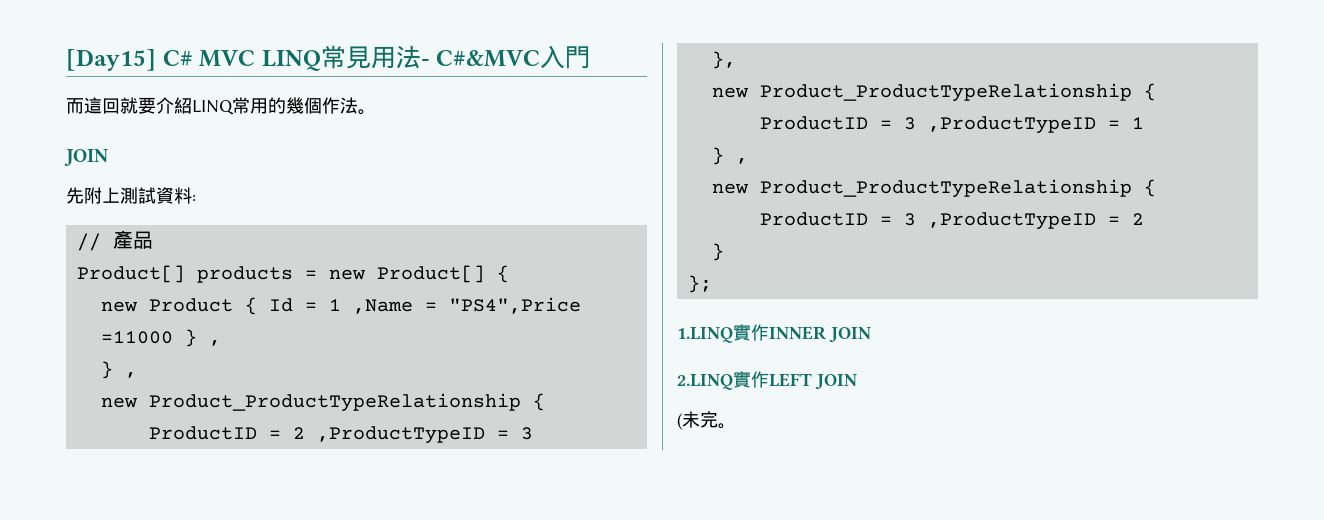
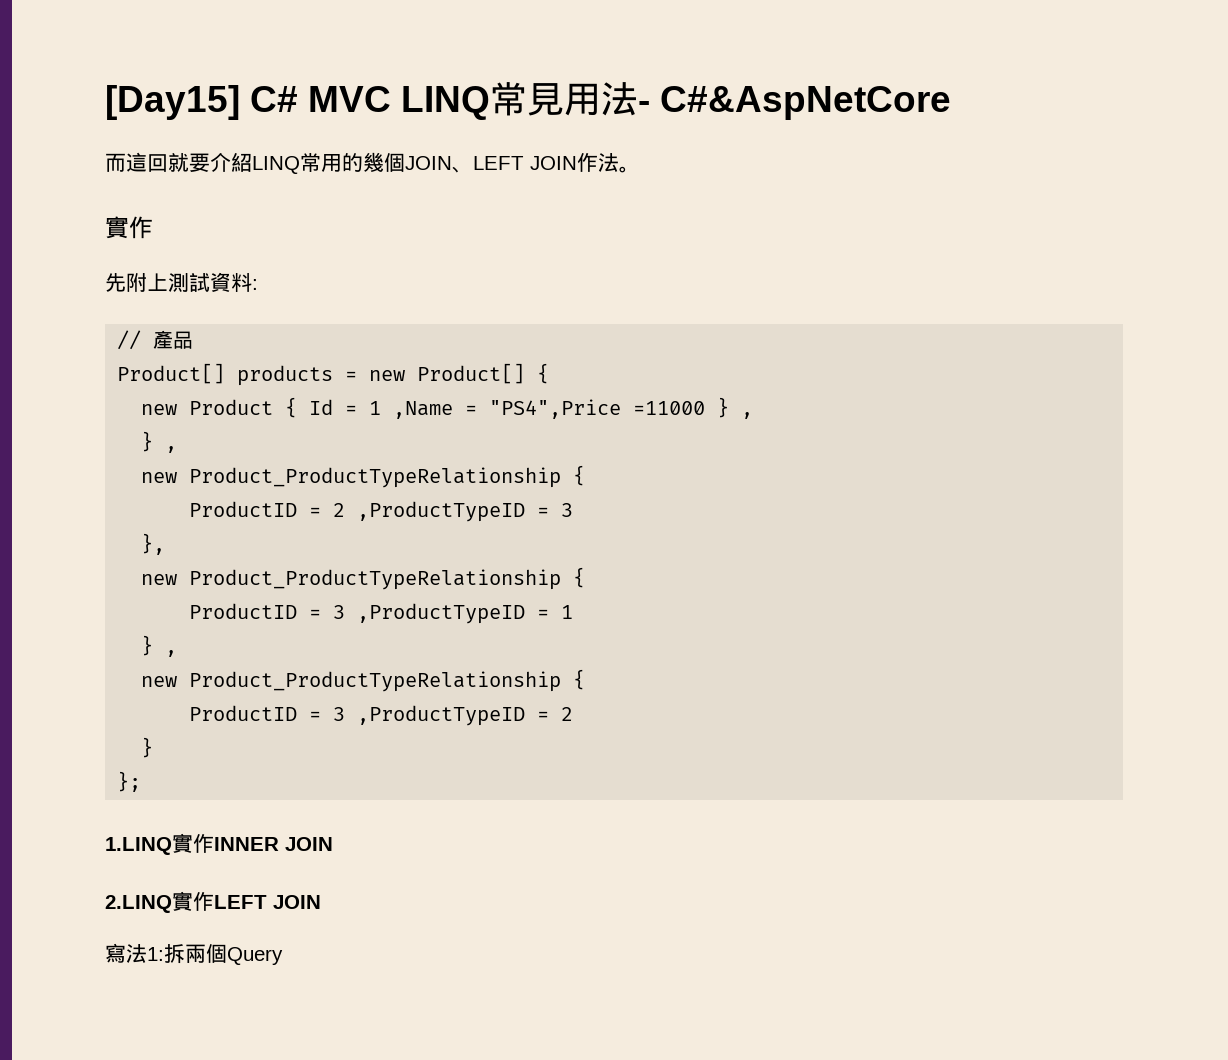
- [Day15] C# MVC LINQ常見用法- C#&MVC入門
+ [Day15] C# MVC LINQ常見用法- C#&AspNetCore
- 而這回就要介紹LINQ常用的幾個作法。
- JOIN
+ 而這回就要介紹LINQ常用的幾個JOIN、LEFT JOIN作法。
+ 實作
- (未完。
+ 寫法1:拆兩個Query

